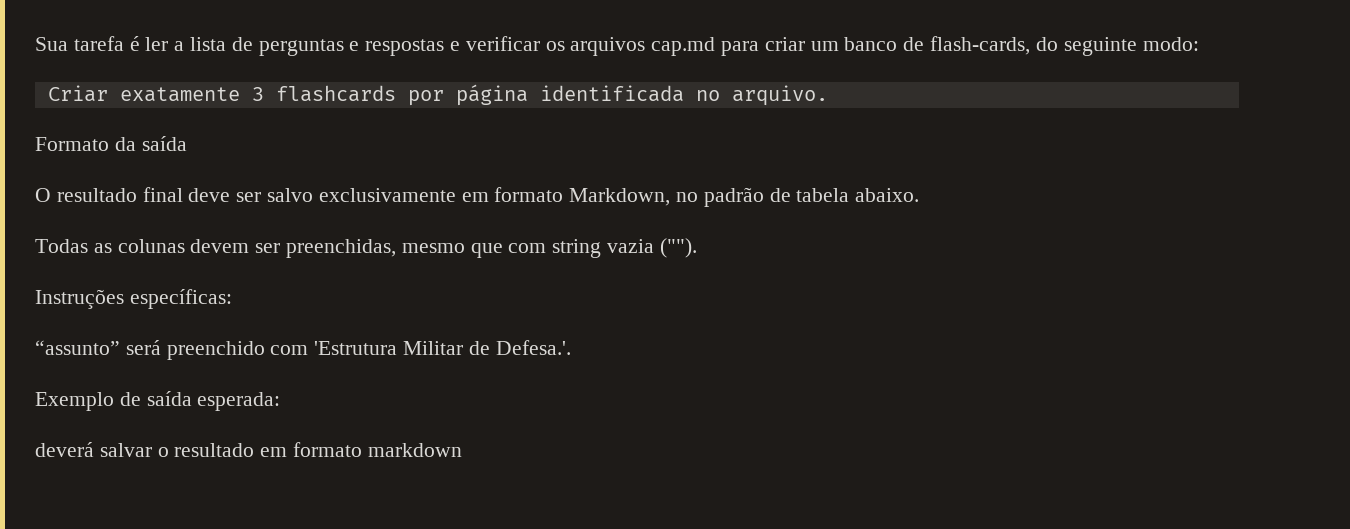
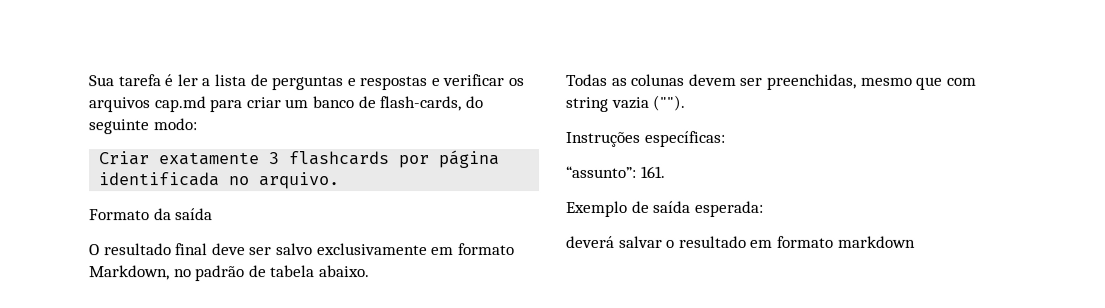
- “assunto” será preenchido com 'Estrutura Militar de Defesa.'.
+ “assunto”: 161.

